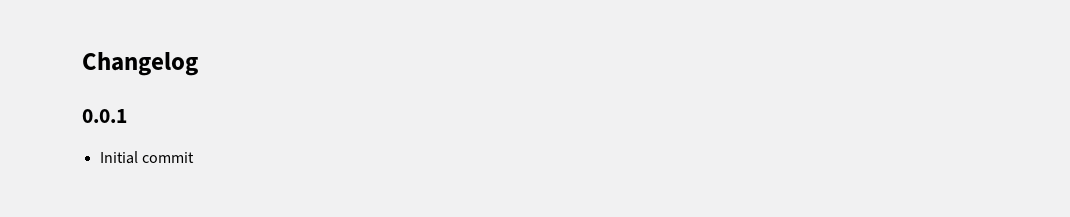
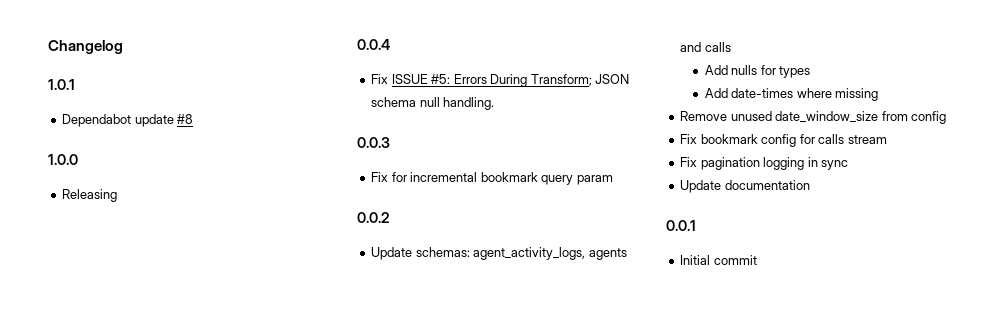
+ 1.0.1
+ Dependabot update #8
+ 1.0.0
+ Releasing
+ 0.0.4
+ Fix ISSUE #5: Errors During Transform; JSON schema null handling.
+ 0.0.3
+ Fix for incremental bookmark query param
+ 0.0.2
+ Update schemas: agent_activity_logs, agents and calls
+ Add nulls for types
+ Add date-times where missing
+ Remove unused date_window_size from config
+ Fix bookmark config for calls stream
+ Fix pagination logging in sync
+ Update documentation

